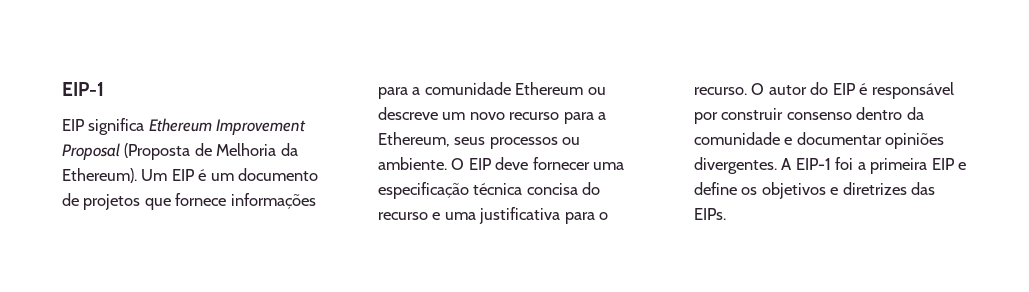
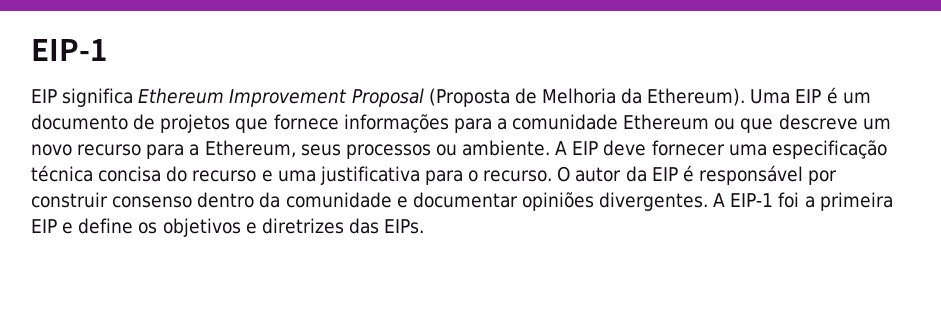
- Um EIP é um documento de projetos que fornece informações para a comunidade Ethereum ou descreve um novo recurso para a Ethereum, seus processos ou ambiente.
+ Uma EIP é um documento de projetos que fornece informações para a comunidade Ethereum ou que descreve um novo recurso para a Ethereum, seus processos ou ambiente.
- O EIP deve fornecer uma especificação técnica concisa do recurso e uma justificativa para o recurso.
+ A EIP deve fornecer uma especificação técnica concisa do recurso e uma justificativa para o recurso.
- O autor do EIP é responsável por construir consenso dentro da comunidade e documentar opiniões divergentes.
+ O autor da EIP é responsável por construir consenso dentro da comunidade e documentar opiniões divergentes.

